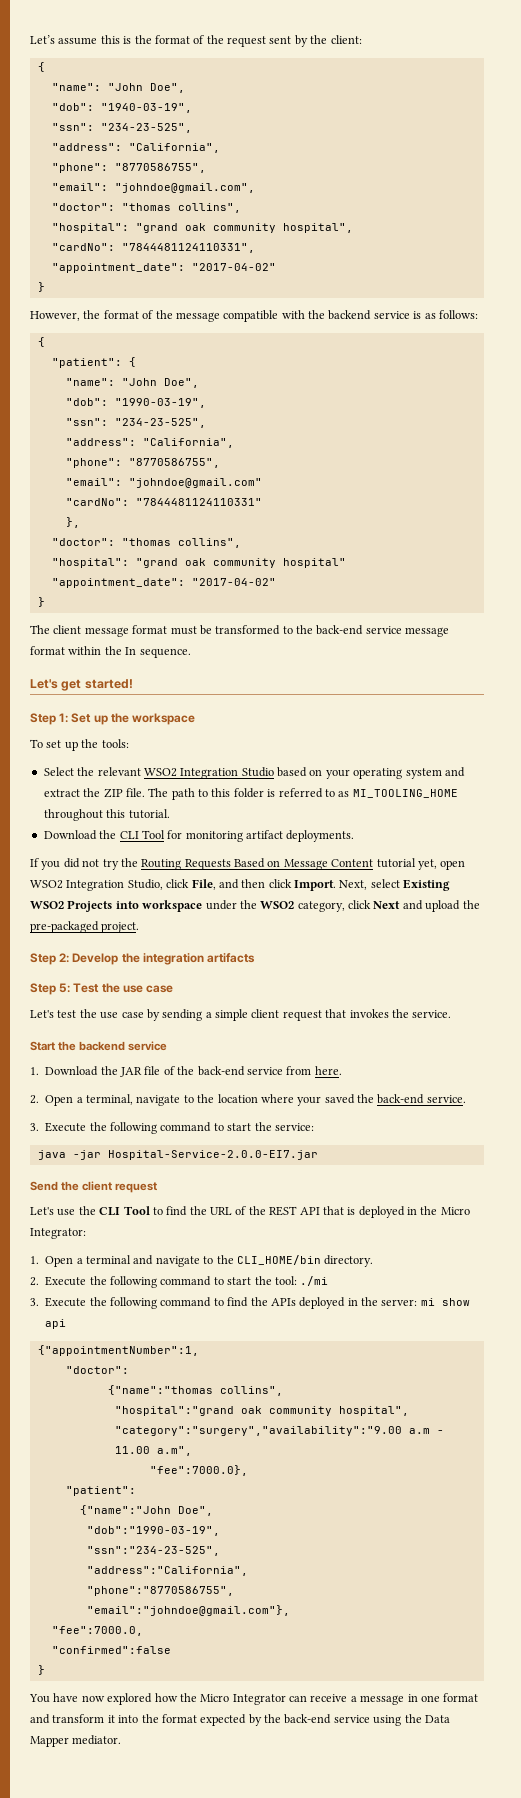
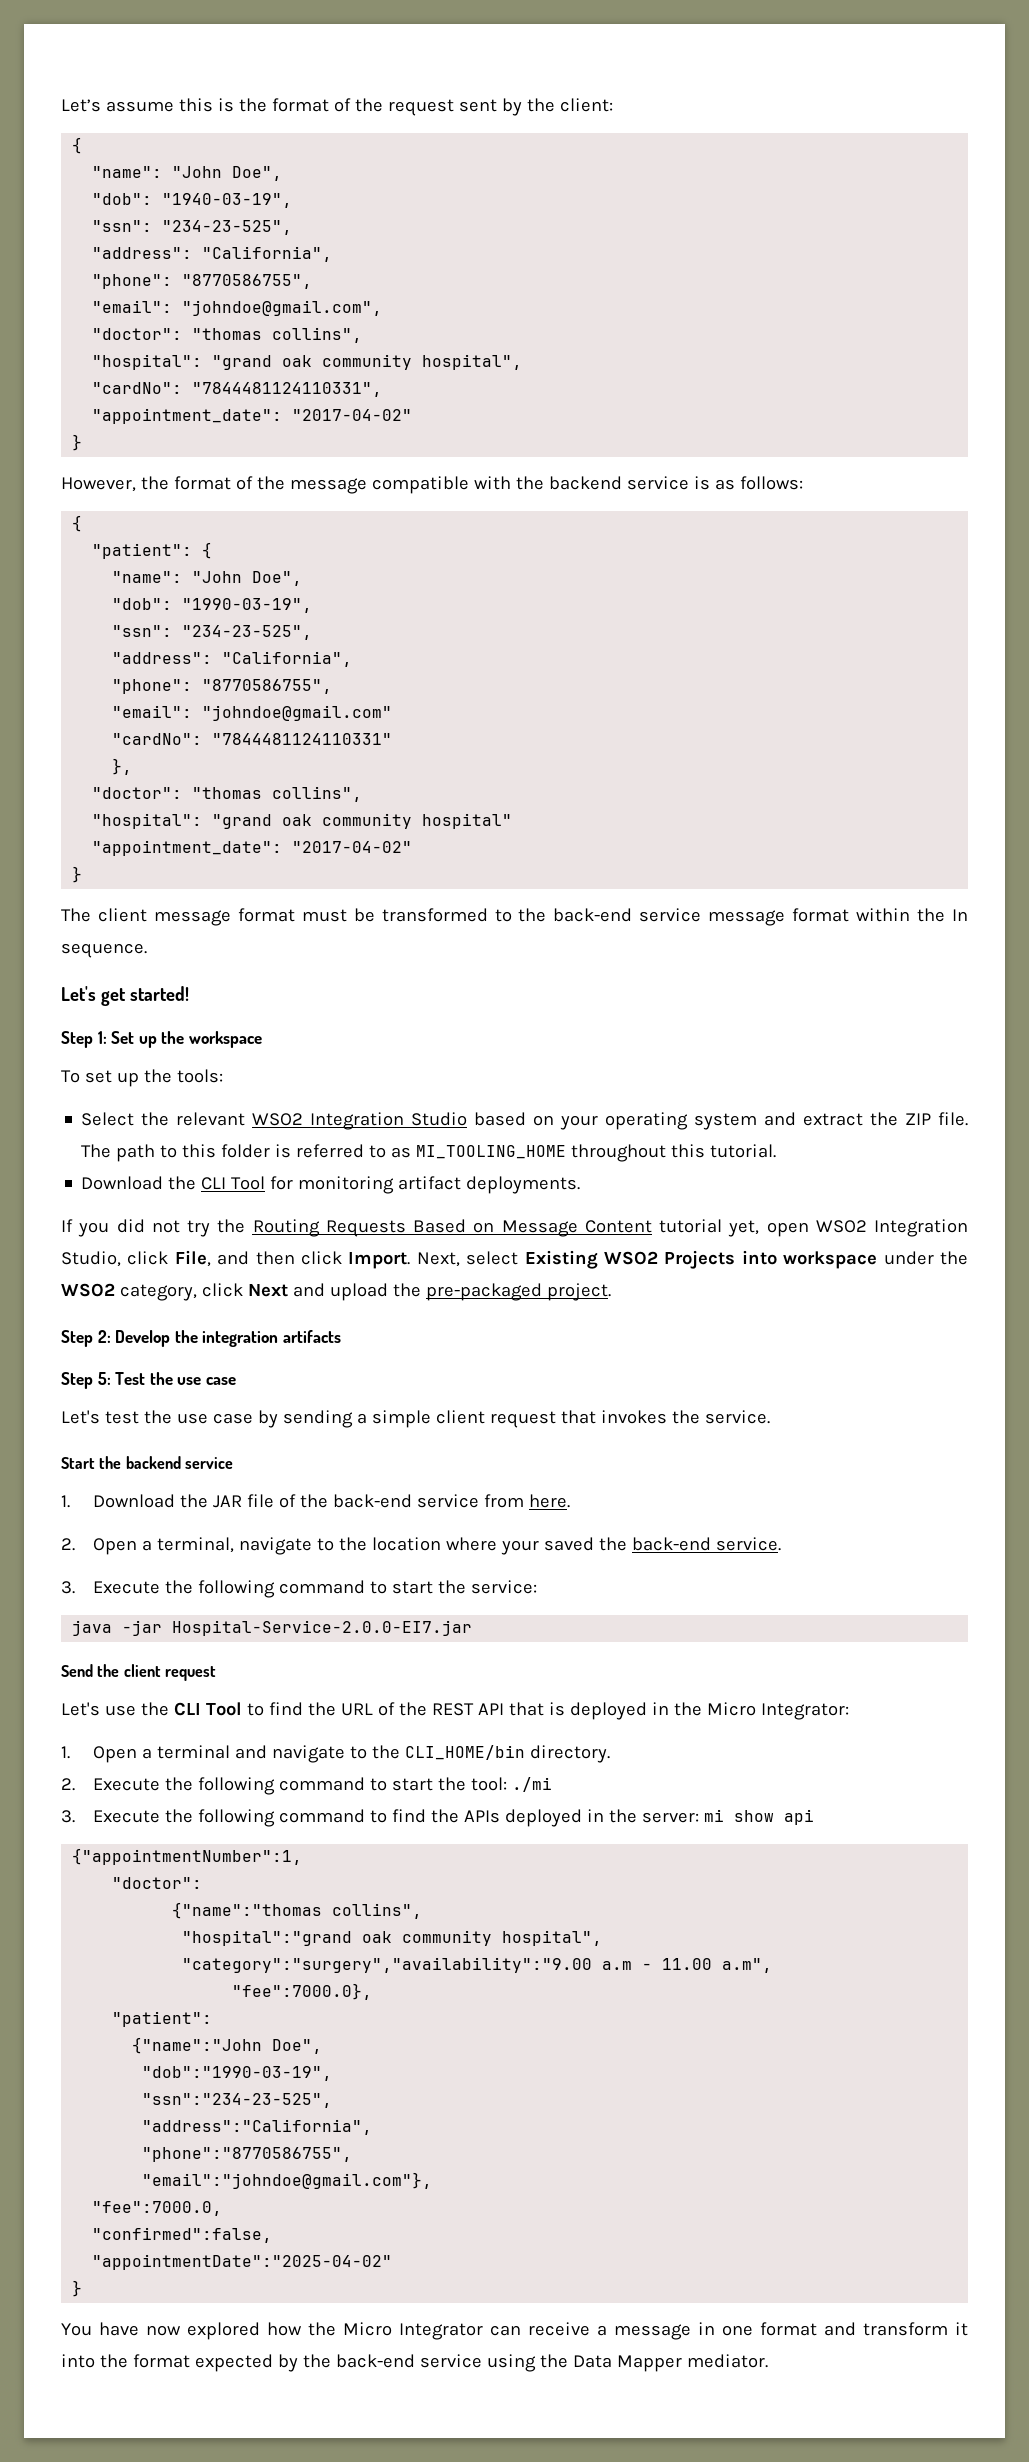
- "confirmed":false
+ "confirmed":false,
+ "appointmentDate":"2025-04-02"

